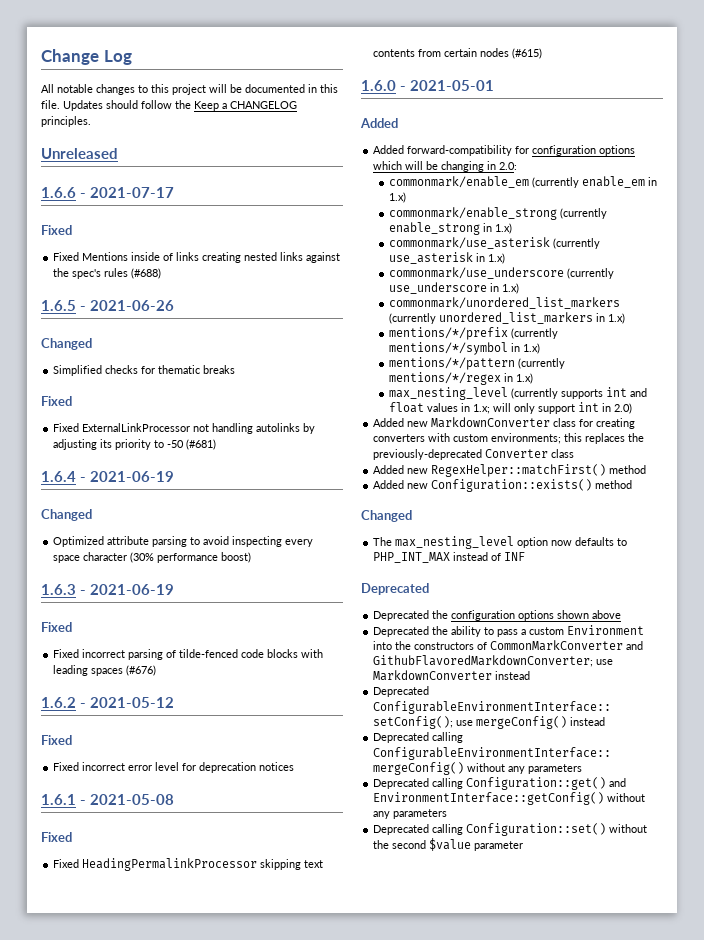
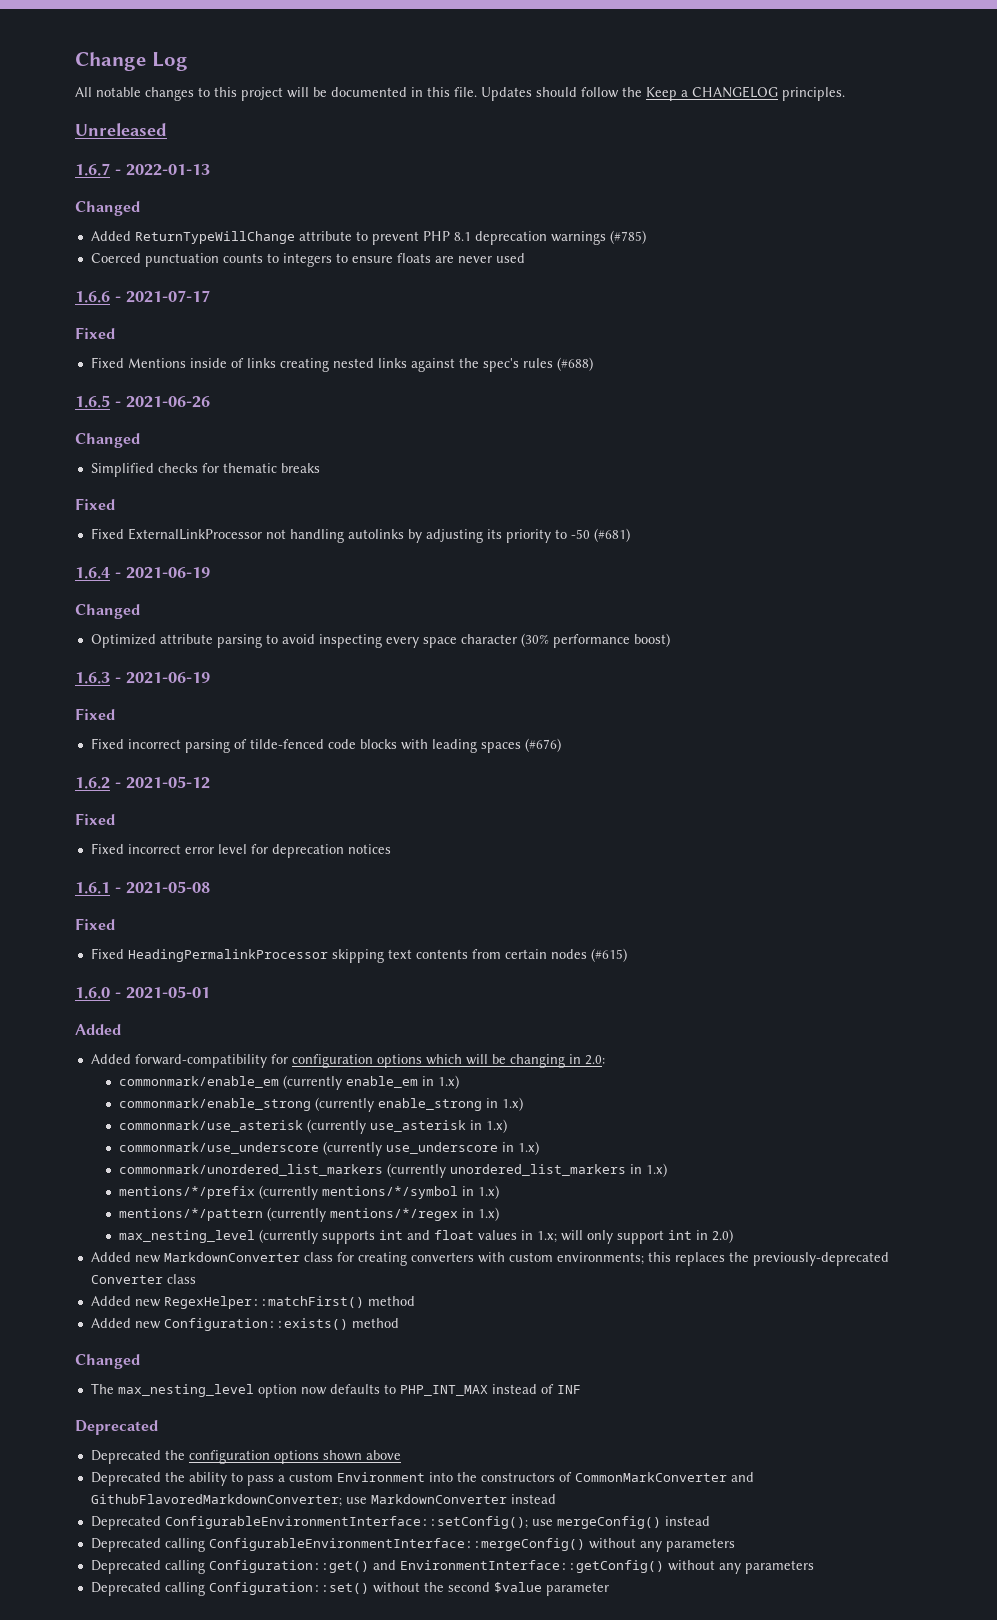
+ 1.6.7 - 2022-01-13
+ Changed
+ Added ReturnTypeWillChange attribute to prevent PHP 8.1 deprecation warnings (#785)
+ Coerced punctuation counts to integers to ensure floats are never used

